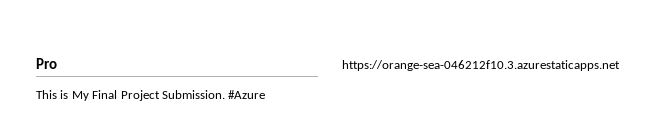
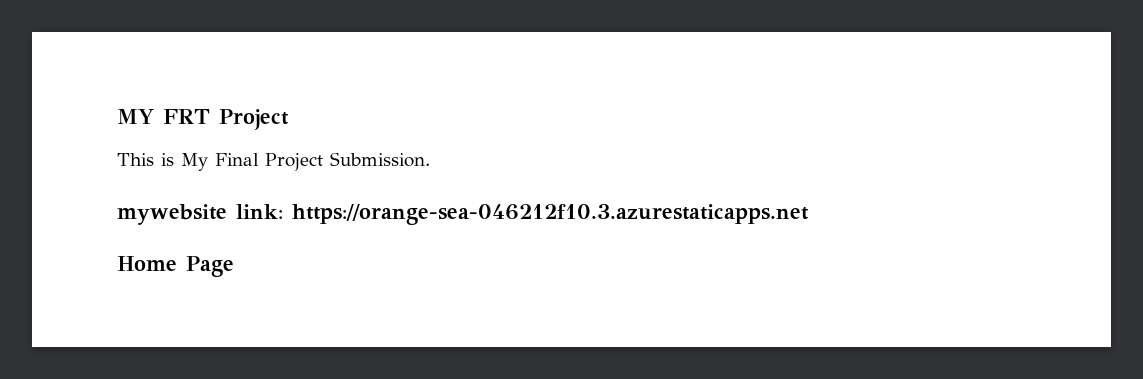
- Pro
+ MY FRT Project
- This is My Final Project Submission. #Azure https://orange-sea-046212f10.3.azurestaticapps.net
+ This is My Final Project Submission.
+ mywebsite link: https://orange-sea-046212f10.3.azurestaticapps.net
+ Home Page

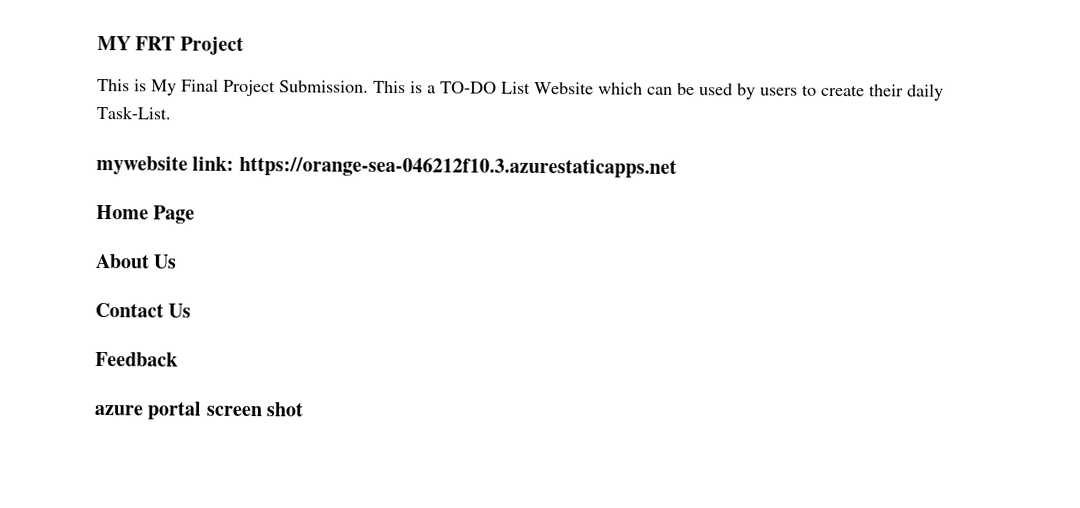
+ This is a TO-DO List Website which can be used by users to create their daily Task-List.
+ About Us
+ Contact Us
+ Feedback
+ azure portal screen shot

